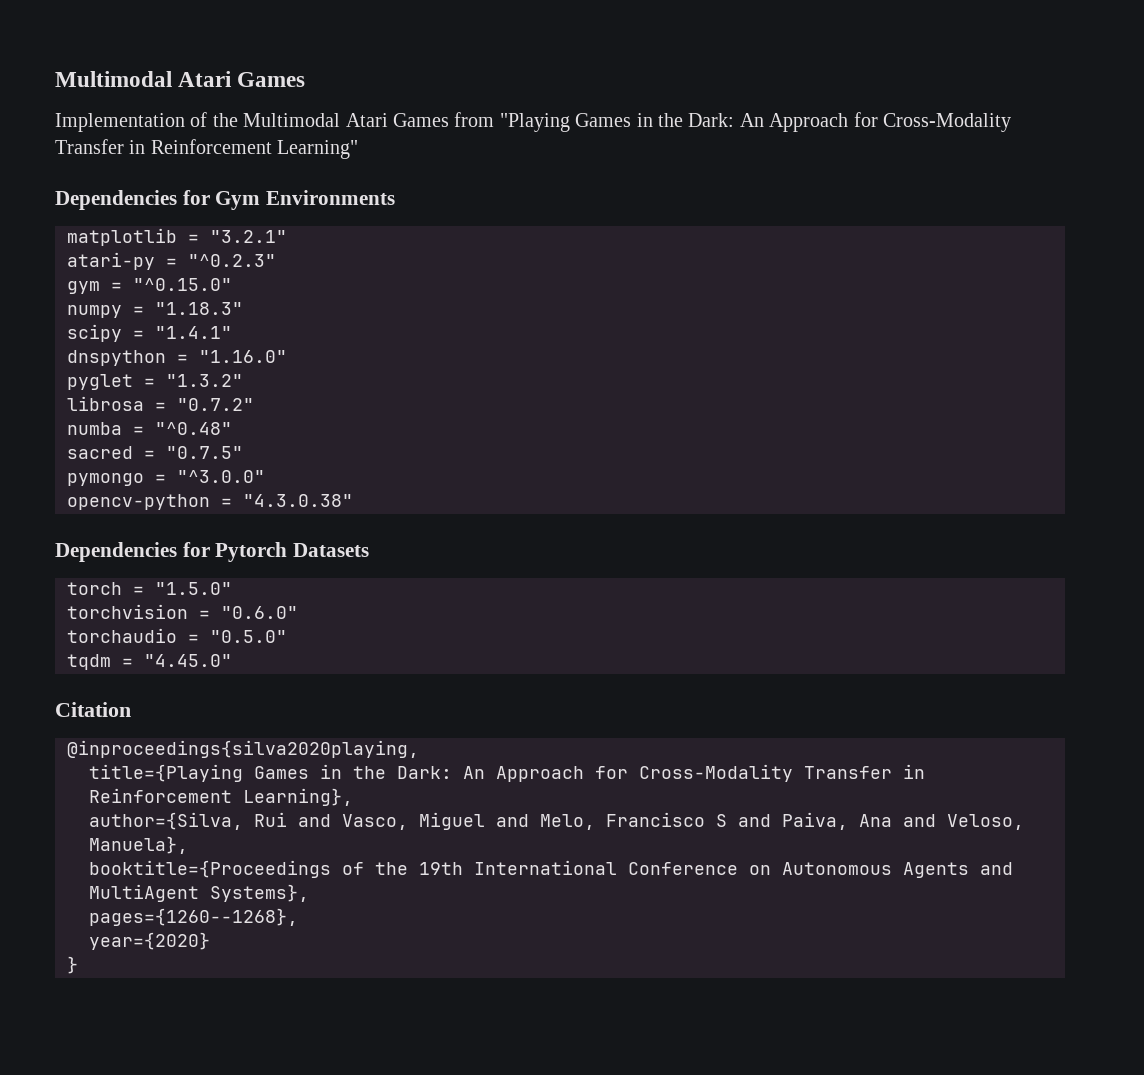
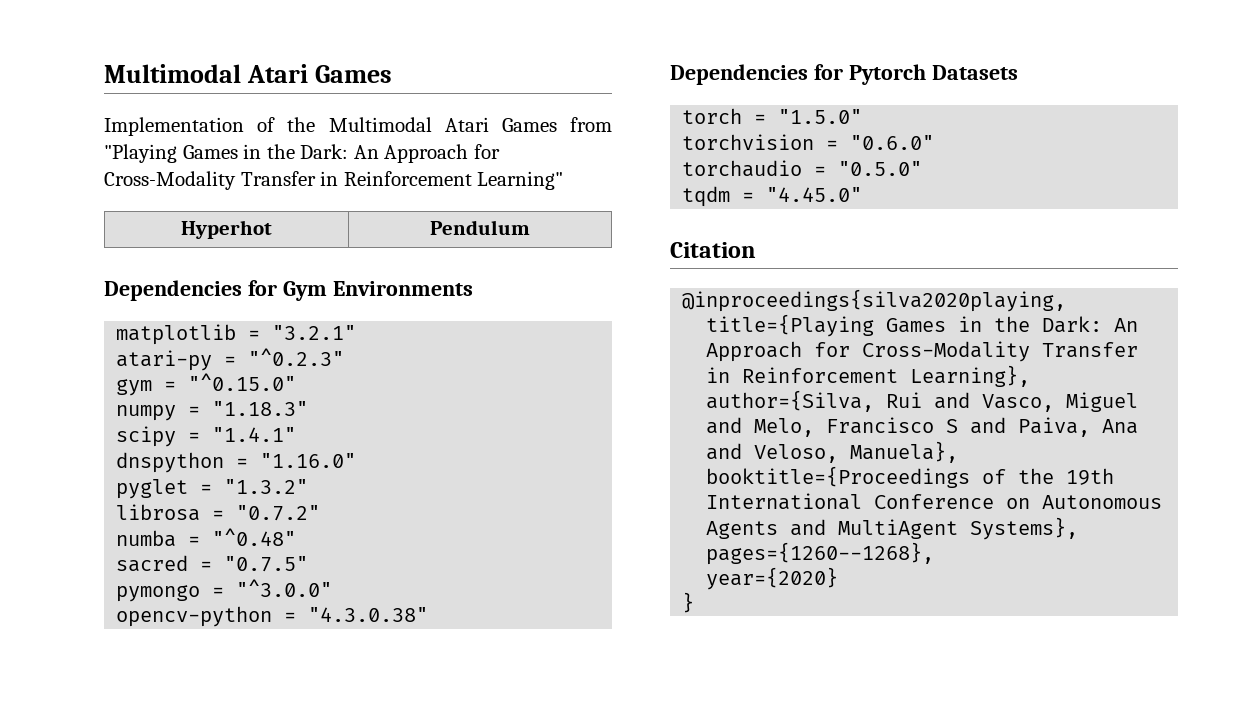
+ Hyperhot | Pendulum

